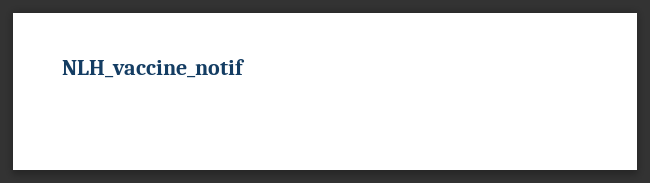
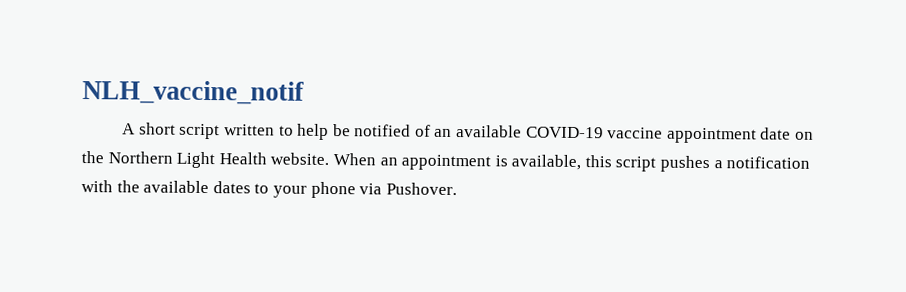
+ A short script written to help be notified of an available COVID-19 vaccine appointment date on the Northern Light Health website. When an appointment is available, this script pushes a notification with the available dates to your phone via Pushover.

